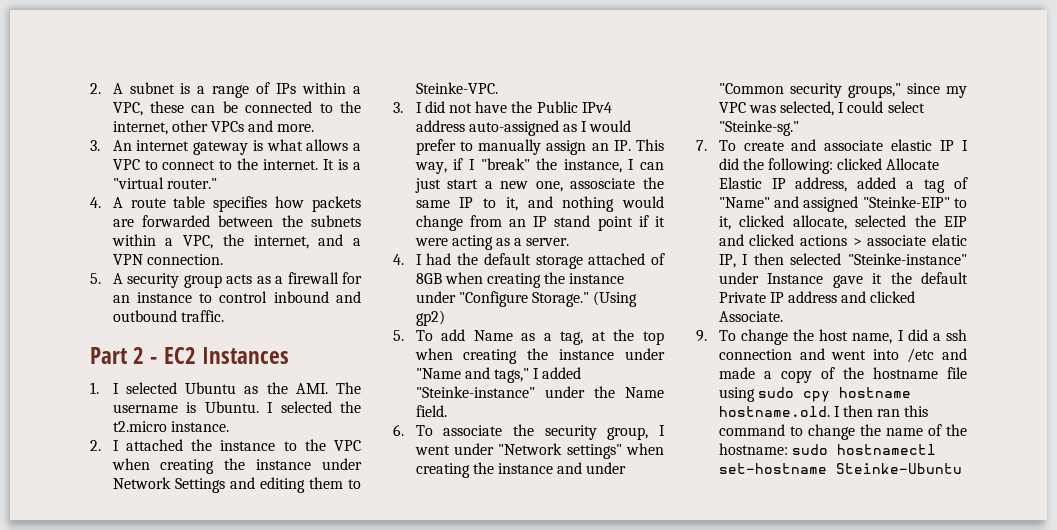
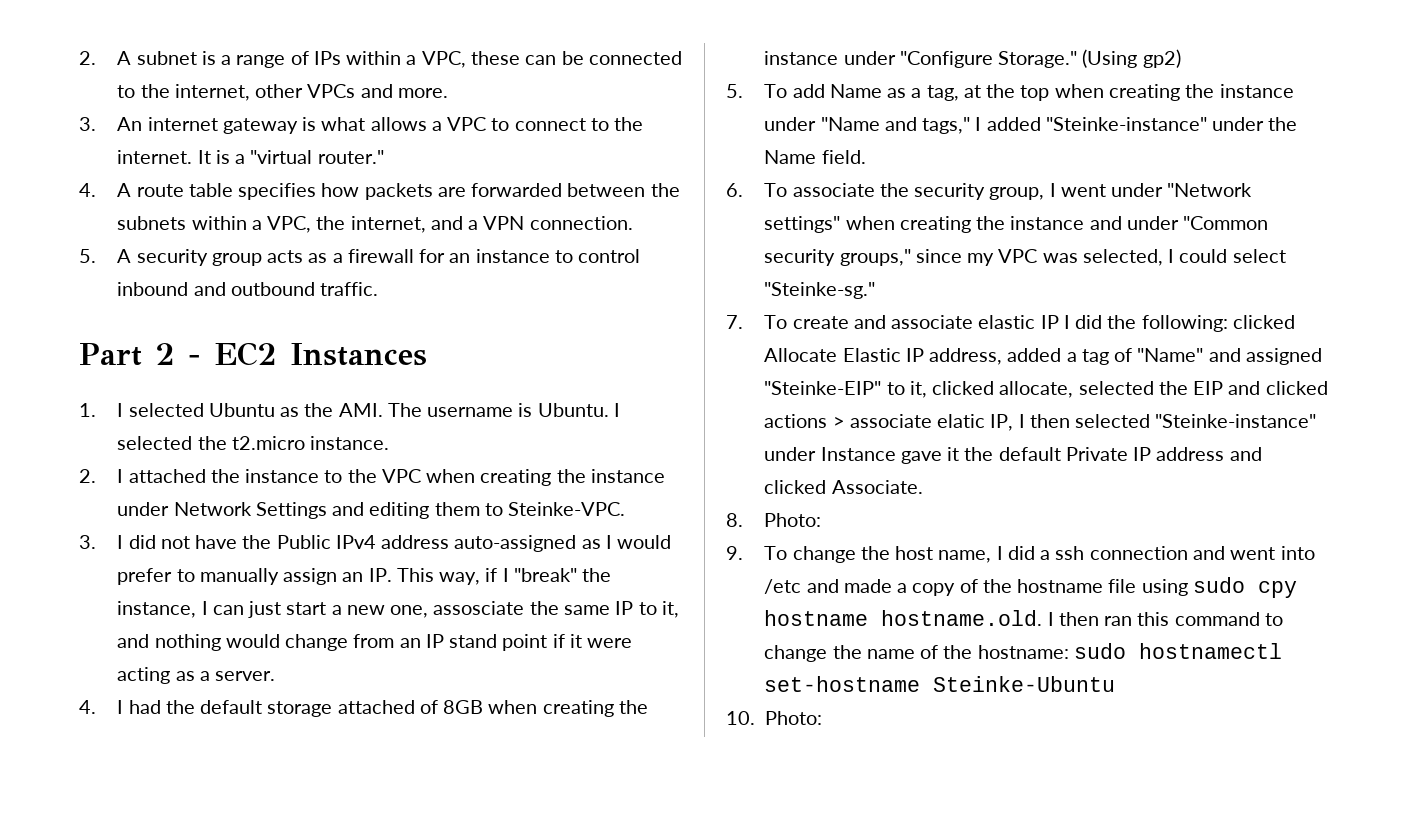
+ 8. Photo:
+ 10. Photo:

